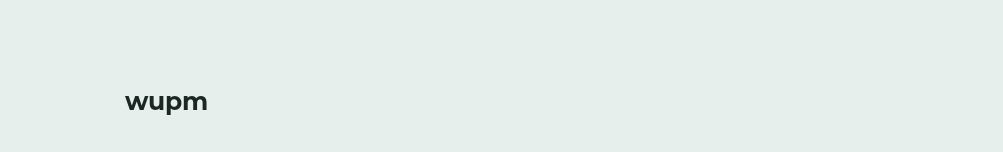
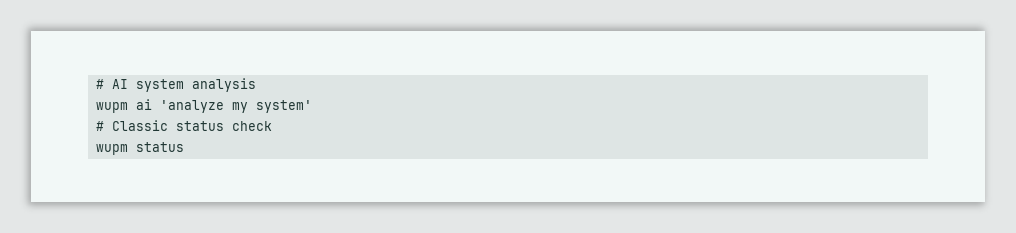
- wupm
+ # AI system analysis
+ wupm ai 'analyze my system'
+ # Classic status check
+ wupm status

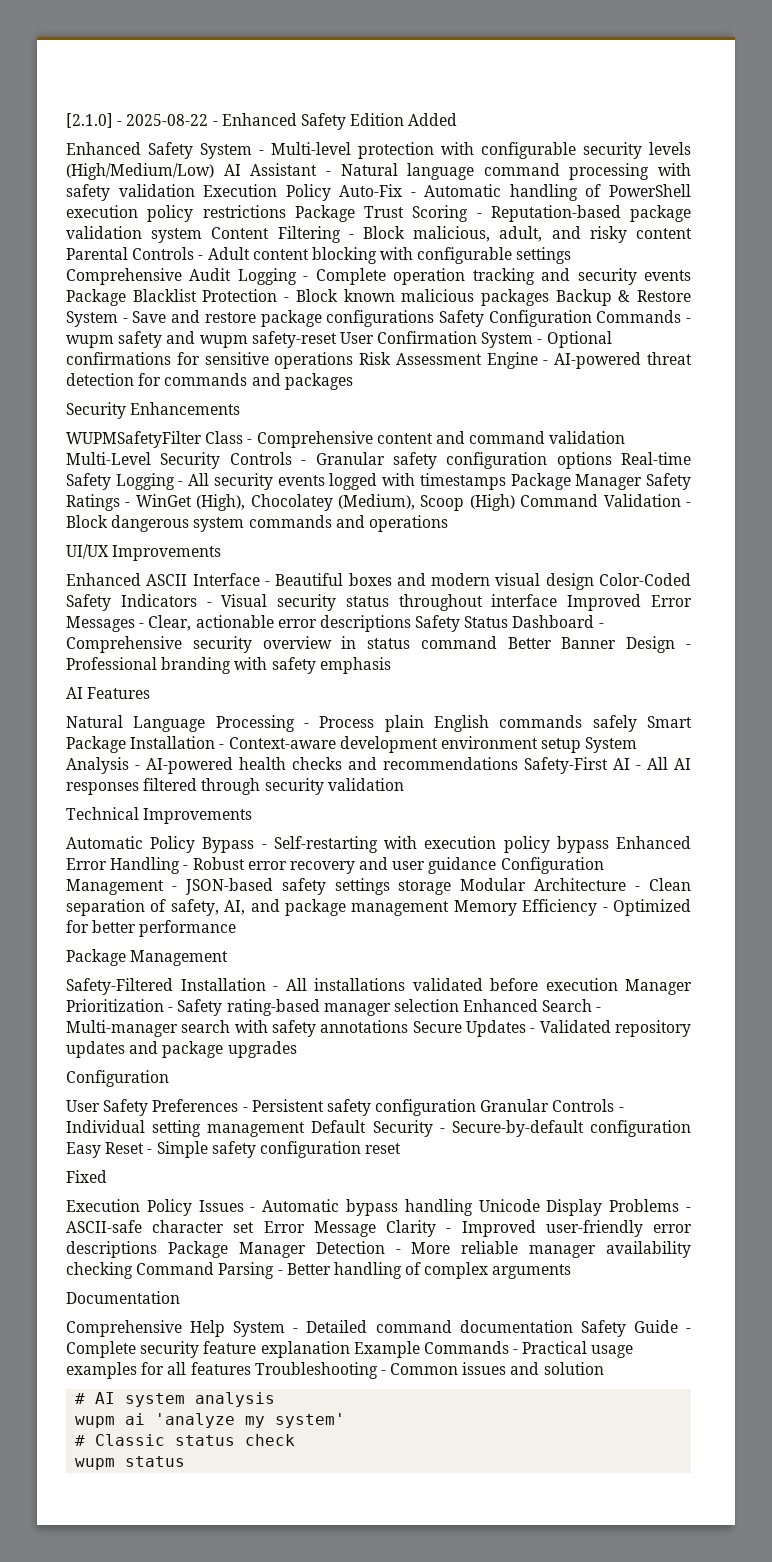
+ [2.1.0] - 2025-08-22 - Enhanced Safety Edition Added
+ Enhanced Safety System - Multi-level protection with configurable security levels (High/Medium/Low) AI Assistant - Natural language command processing with safety validation Execution Policy Auto-Fix - Automatic handling of PowerShell execution policy restrictions Package Trust Scoring - Reputation-based package validation system Content Filtering - Block malicious, adult, and risky content Parental Controls - Adult content blocking with configurable settings Comprehensive Audit Logging - Complete operation tracking and security events Package Blacklist Protection - Block known malicious packages Backup & Restore System - Save and restore package configurations Safety Configuration Commands - wupm safety and wupm safety-reset User Confirmation System - Optional confirmations for sensitive operations Risk Assessment Engine - AI-powered threat detection for commands and packages
+ Security Enhancements
+ WUPMSafetyFilter Class - Comprehensive content and command validation Multi-Level Security Controls - Granular safety configuration options Real-time Safety Logging - All security events logged with timestamps Package Manager Safety Ratings - WinGet (High), Chocolatey (Medium), Scoop (High) Command Validation - Block dangerous system commands and operations
+ UI/UX Improvements
+ Enhanced ASCII Interface - Beautiful boxes and modern visual design Color-Coded Safety Indicators - Visual security status throughout interface Improved Error Messages - Clear, actionable error descriptions Safety Status Dashboard - Comprehensive security overview in status command Better Banner Design - Professional branding with safety emphasis
+ AI Features
+ Natural Language Processing - Process plain English commands safely Smart Package Installation - Context-aware development environment setup System Analysis - AI-powered health checks and recommendations Safety-First AI - All AI responses filtered through security validation
+ Technical Improvements
+ Automatic Policy Bypass - Self-restarting with execution policy bypass Enhanced Error Handling - Robust error recovery and user guidance Configuration Management - JSON-based safety settings storage Modular Architecture - Clean separation of safety, AI, and package management Memory Efficiency - Optimized for better performance
+ Package Management
+ Safety-Filtered Installation - All installations validated before execution Manager Prioritization - Safety rating-based manager selection Enhanced Search - Multi-manager search with safety annotations Secure Updates - Validated repository updates and package upgrades
+ Configuration
+ User Safety Preferences - Persistent safety configuration Granular Controls - Individual setting management Default Security - Secure-by-default configuration Easy Reset - Simple safety configuration reset
+ Fixed
+ Execution Policy Issues - Automatic bypass handling Unicode Display Problems - ASCII-safe character set Error Message Clarity - Improved user-friendly error descriptions Package Manager Detection - More reliable manager availability checking Command Parsing - Better handling of complex arguments
+ Documentation
+ Comprehensive Help System - Detailed command documentation Safety Guide - Complete security feature explanation Example Commands - Practical usage examples for all features Troubleshooting - Common issues and solution

